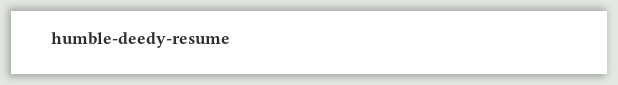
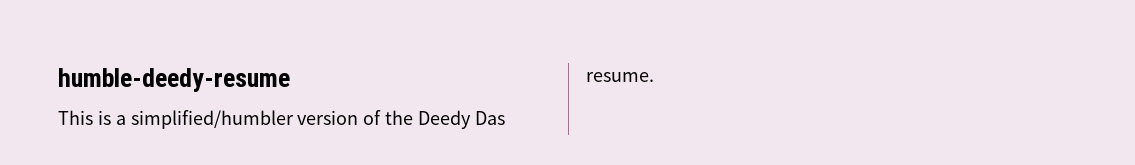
+ This is a simplified/humbler version of the Deedy Das resume.

